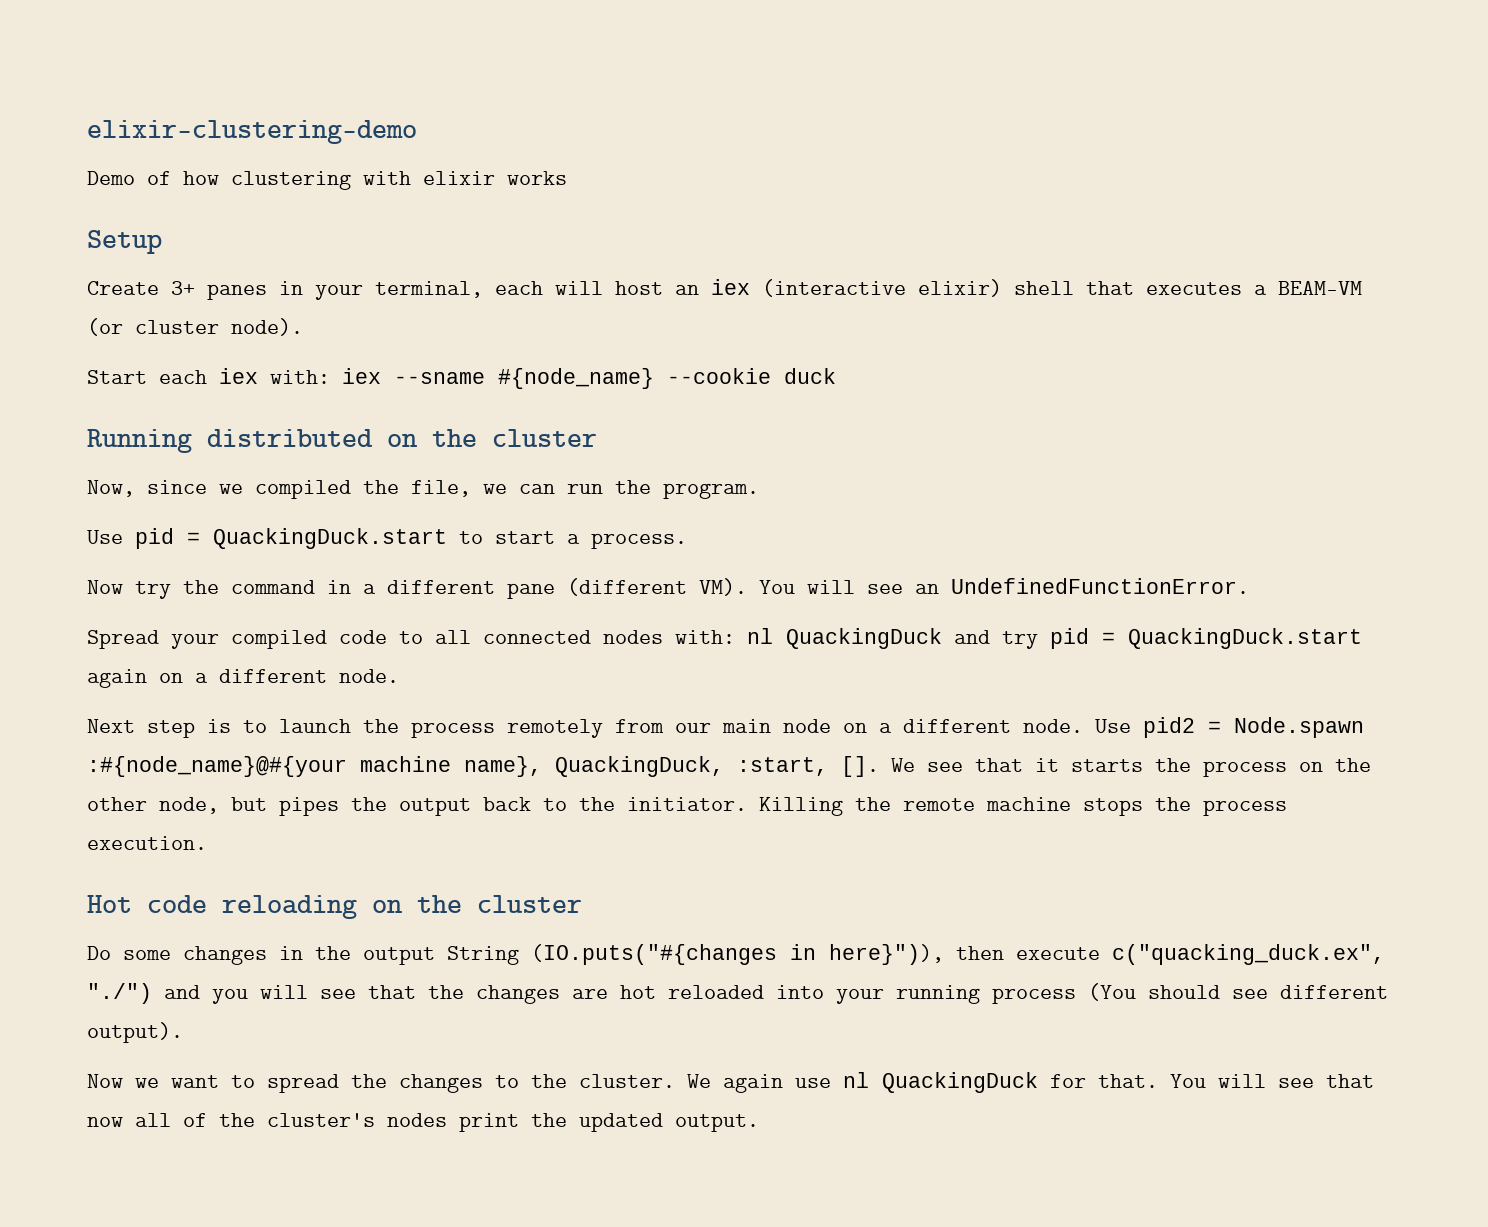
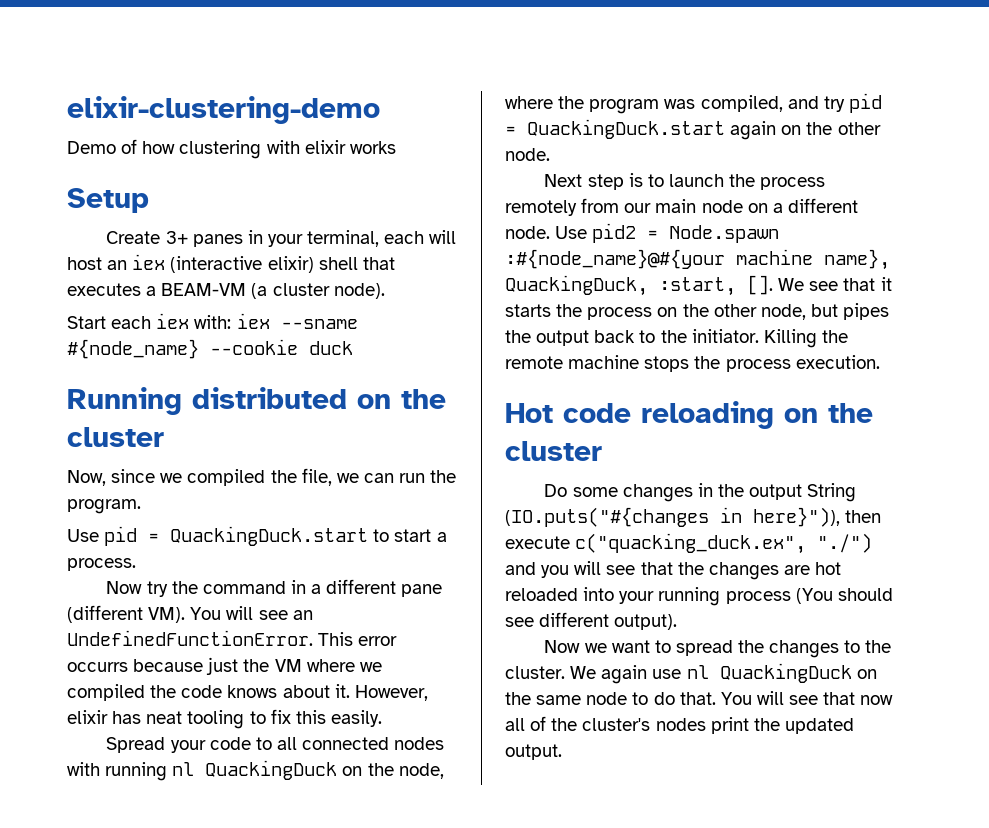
- Create 3+ panes in your terminal, each will host an iex (interactive elixir) shell that executes a BEAM-VM (or cluster node).
+ Create 3+ panes in your terminal, each will host an iex (interactive elixir) shell that executes a BEAM-VM (a cluster node).
+ This error occurrs because just the VM where we compiled the code knows about it. However, elixir has neat tooling to fix this easily.
- Spread your compiled code to all connected nodes with: nl QuackingDuck and try pid = QuackingDuck.start again on a different node.
+ Spread your code to all connected nodes with running nl QuackingDuck on the node, where the program was compiled, and try pid = QuackingDuck.start again on the other node.
- We again use nl QuackingDuck for that.
+ We again use nl QuackingDuck on the same node to do that.

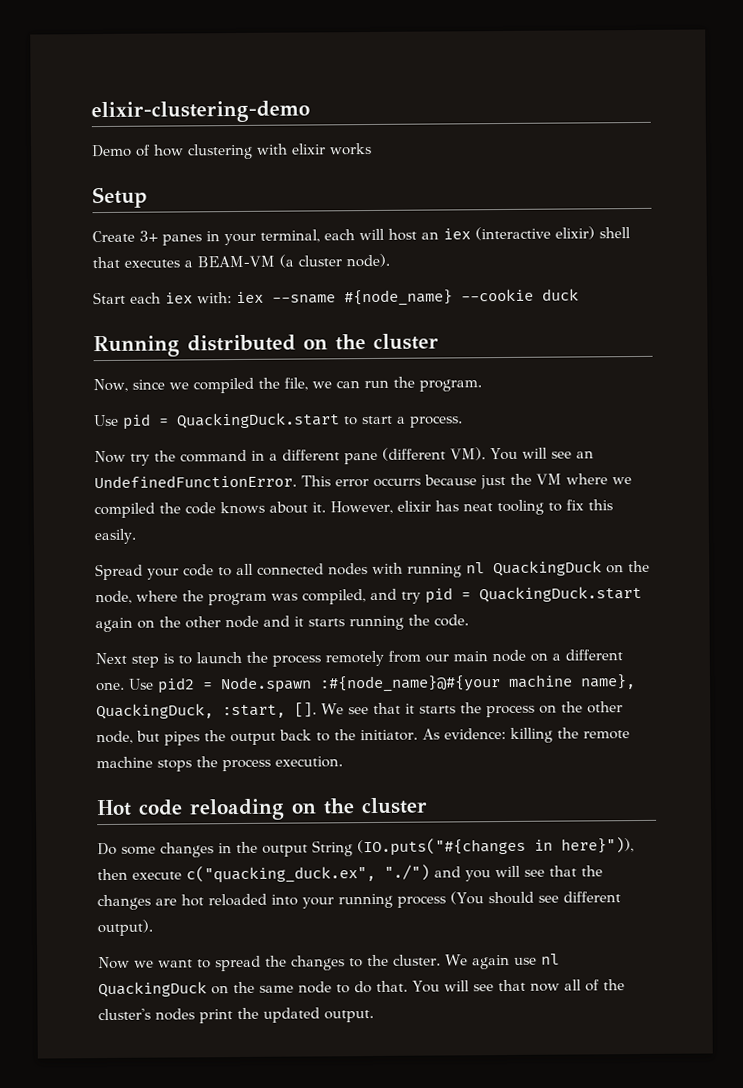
- Spread your code to all connected nodes with running nl QuackingDuck on the node, where the program was compiled, and try pid = QuackingDuck.start again on the other node.
+ Spread your code to all connected nodes with running nl QuackingDuck on the node, where the program was compiled, and try pid = QuackingDuck.start again on the other node and it starts running the code.
- Next step is to launch the process remotely from our main node on a different node.
+ Next step is to launch the process remotely from our main node on a different one.
- Killing the remote machine stops the process execution.
+ As evidence: killing the remote machine stops the process execution.

